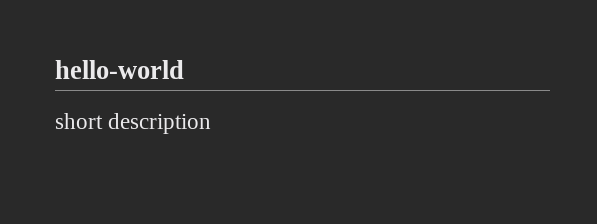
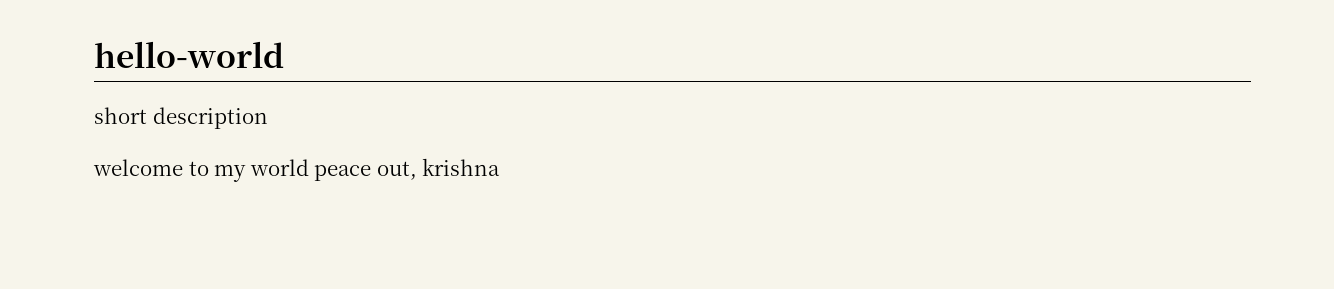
+ welcome to my world peace out, krishna

